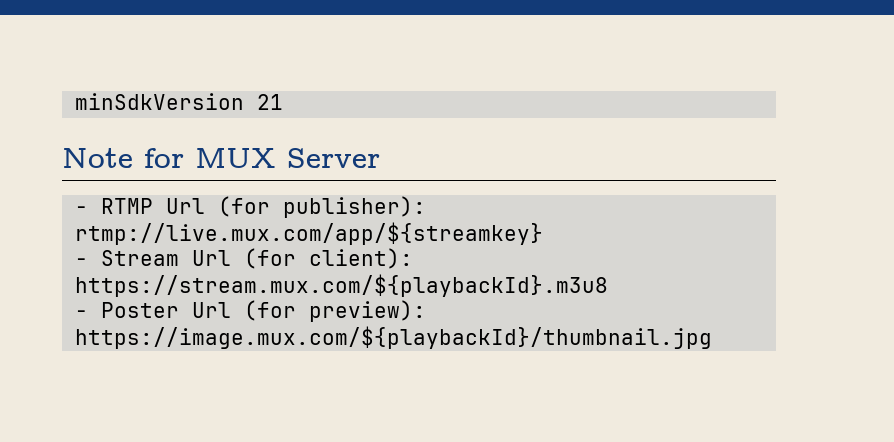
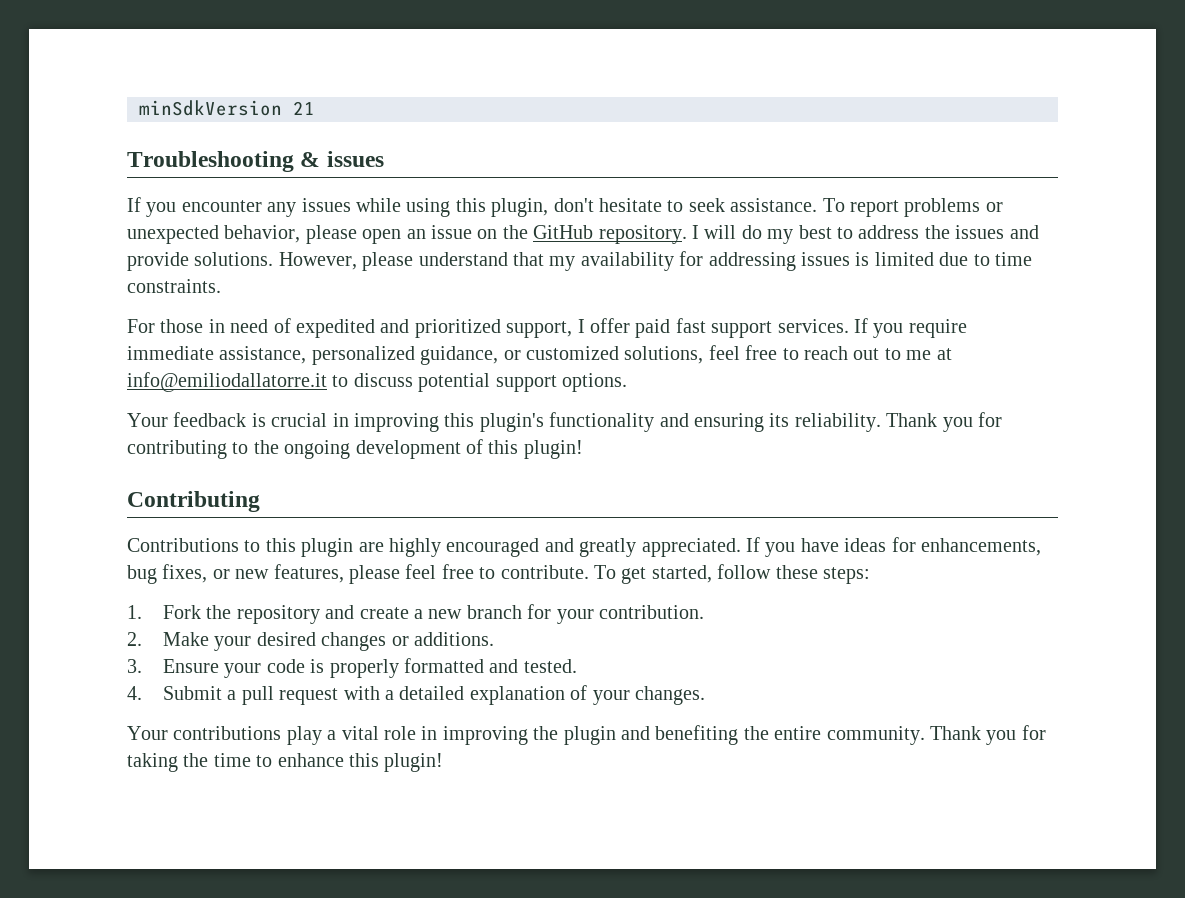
- Note for MUX Server
- - RTMP Url (for publisher): rtmp://live.mux.com/app/${streamkey}
- - Stream Url (for client): https://stream.mux.com/${playbackId}.m3u8
- - Poster Url (for preview): https://image.mux.com/${playbackId}/thumbnail.jpg
+ Troubleshooting & issues
+ If you encounter any issues while using this plugin, don't hesitate to seek assistance. To report problems or unexpected behavior, please open an issue on the GitHub repository. I will do my best to address the issues and provide solutions. However, please understand that my availability for addressing issues is limited due to time constraints.
+ For those in need of expedited and prioritized support, I offer paid fast support services. If you require immediate assistance, personalized guidance, or customized solutions, feel free to reach out to me at info@emiliodallatorre.it to discuss potential support options.
+ Your feedback is crucial in improving this plugin's functionality and ensuring its reliability. Thank you for contributing to the ongoing development of this plugin!
+ Contributing
+ Contributions to this plugin are highly encouraged and greatly appreciated. If you have ideas for enhancements, bug fixes, or new features, please feel free to contribute. To get started, follow these steps:
+ 1. Fork the repository and create a new branch for your contribution.
+ 2. Make your desired changes or additions.
+ 3. Ensure your code is properly formatted and tested.
+ 4. Submit a pull request with a detailed explanation of your changes.
+ Your contributions play a vital role in improving the plugin and benefiting the entire community. Thank you for taking the time to enhance this plugin!

